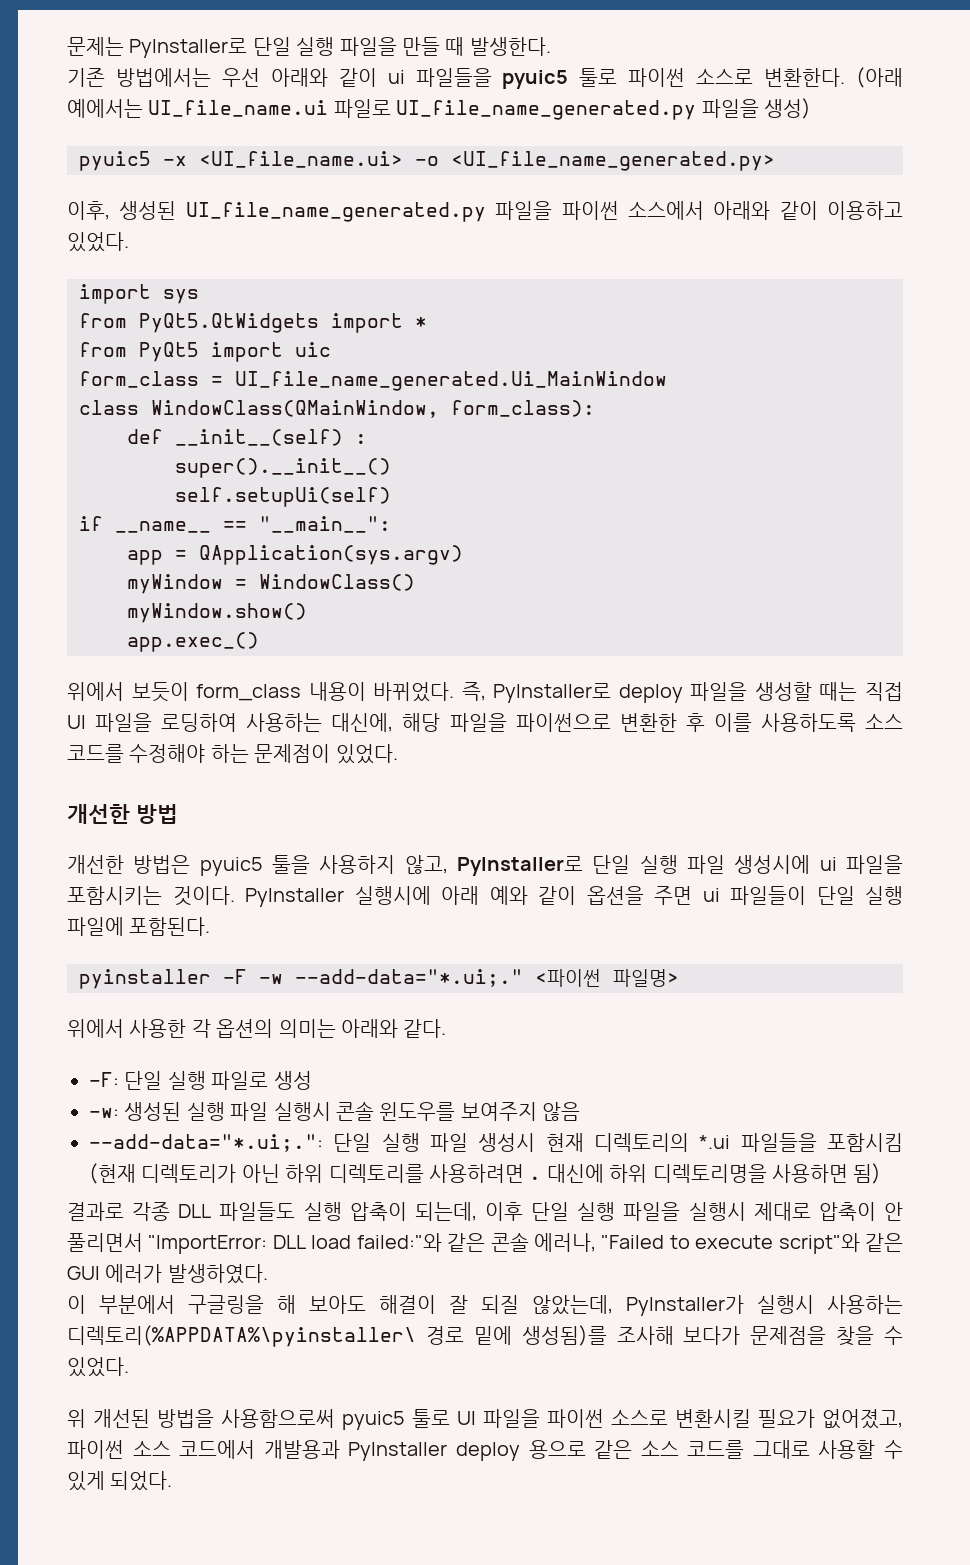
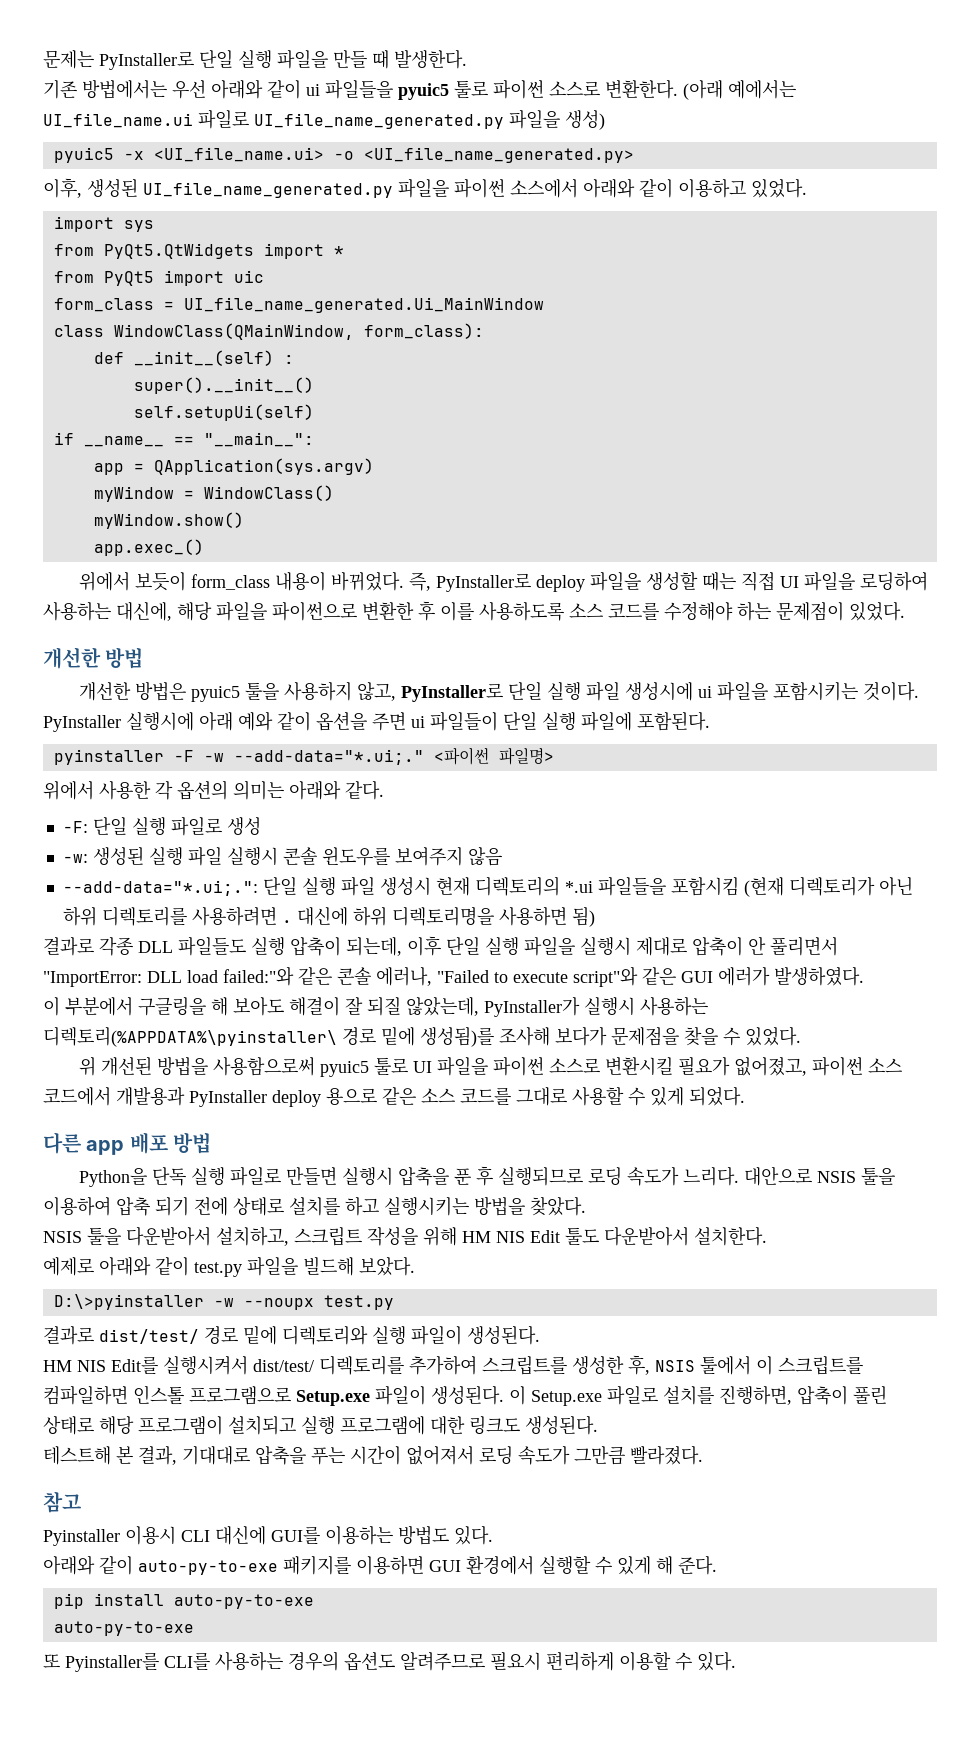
+ 다른 app 배포 방법
+ Python을 단독 실행 파일로 만들면 실행시 압축을 푼 후 실행되므로 로딩 속도가 느리다. 대안으로 NSIS 툴을 이용하여 압축 되기 전에 상태로 설치를 하고 실행시키는 방법을 찾았다.
+ NSIS 툴을 다운받아서 설치하고, 스크립트 작성을 위해 HM NIS Edit 툴도 다운받아서 설치한다.
+ 예제로 아래와 같이 test.py 파일을 빌드해 보았다.
+ D:\>pyinstaller -w --noupx test.py
+ 결과로 dist/test/ 경로 밑에 디렉토리와 실행 파일이 생성된다.
+ HM NIS Edit를 실행시켜서 dist/test/ 디렉토리를 추가하여 스크립트를 생성한 후, NSIS 툴에서 이 스크립트를 컴파일하면 인스톨 프로그램으로 Setup.exe 파일이 생성된다. 이 Setup.exe 파일로 설치를 진행하면, 압축이 풀린 상태로 해당 프로그램이 설치되고 실행 프로그램에 대한 링크도 생성된다.
+ 테스트해 본 결과, 기대대로 압축을 푸는 시간이 없어져서 로딩 속도가 그만큼 빨라졌다.
+ 참고
+ Pyinstaller 이용시 CLI 대신에 GUI를 이용하는 방법도 있다.
+ 아래와 같이 auto-py-to-exe 패키지를 이용하면 GUI 환경에서 실행할 수 있게 해 준다.
+ pip install auto-py-to-exe
+ auto-py-to-exe
+ 또 Pyinstaller를 CLI를 사용하는 경우의 옵션도 알려주므로 필요시 편리하게 이용할 수 있다.

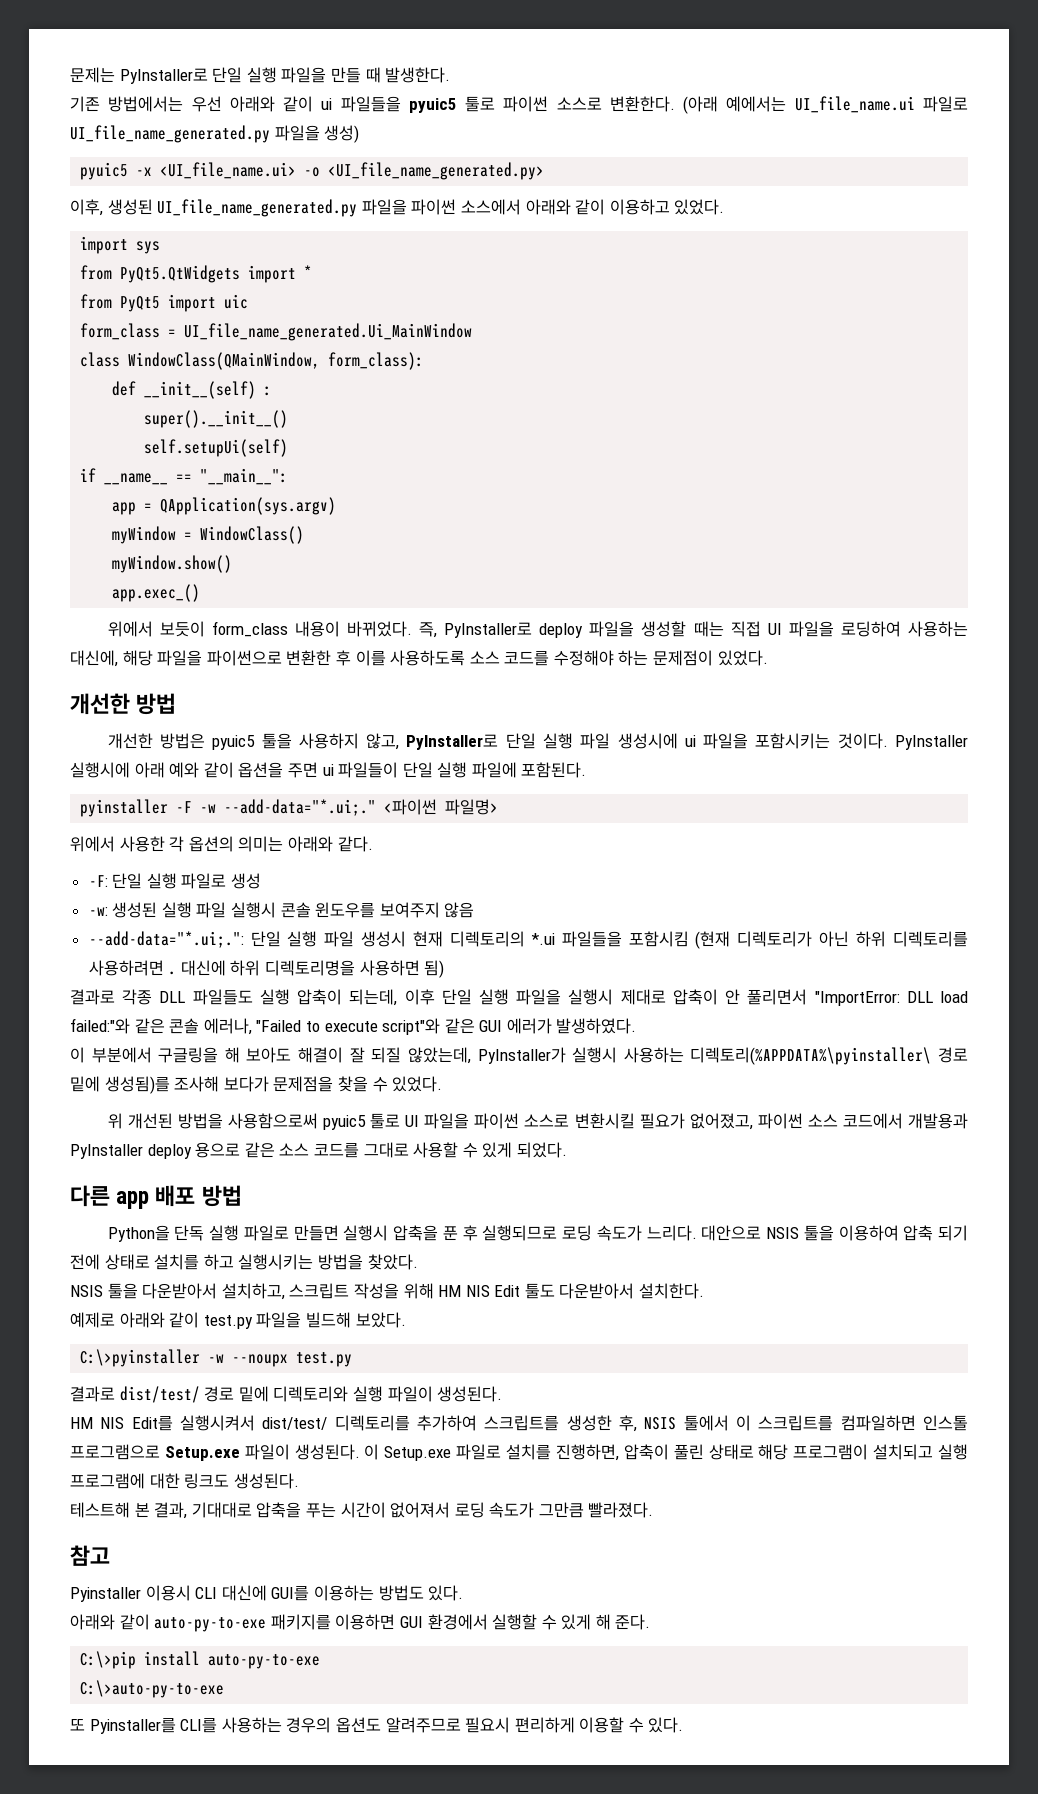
- D:\>pyinstaller -w --noupx test.py
+ C:\>pyinstaller -w --noupx test.py
- pip install auto-py-to-exe
- auto-py-to-exe
+ C:\>pip install auto-py-to-exe
+ C:\>auto-py-to-exe

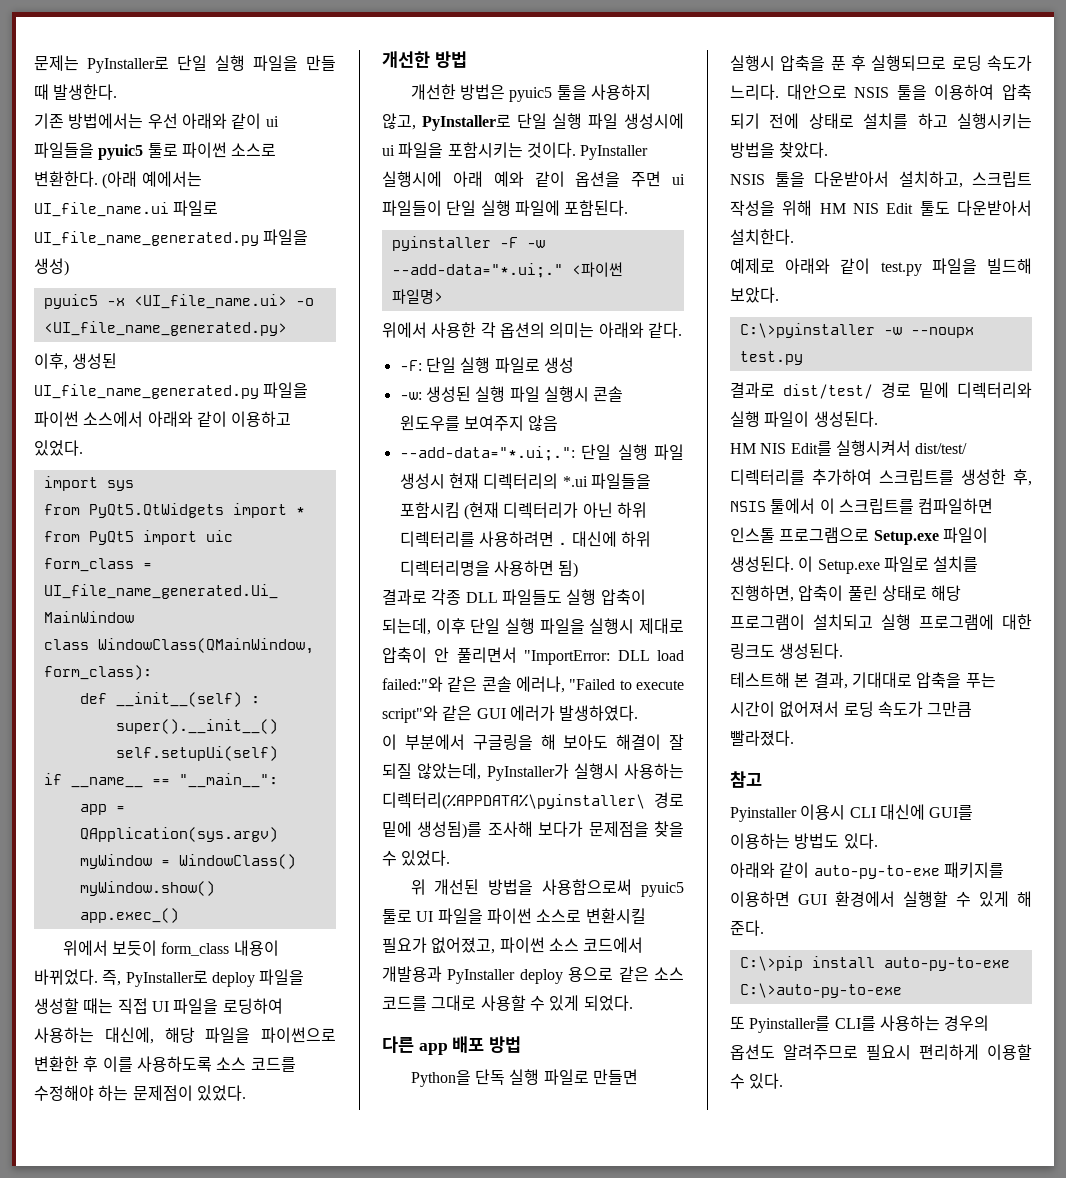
- --add-data="*.ui;.": 단일 실행 파일 생성시 현재 디렉토리의 *.ui 파일들을 포함시킴 (현재 디렉토리가 아닌 하위 디렉토리를 사용하려면 .
+ --add-data="*.ui;.": 단일 실행 파일 생성시 현재 디렉터리의 *.ui 파일들을 포함시킴 (현재 디렉터리가 아닌 하위 디렉터리를 사용하려면 .
- 대신에 하위 디렉토리명을 사용하면 됨)
+ 대신에 하위 디렉터리명을 사용하면 됨)
- 이 부분에서 구글링을 해 보아도 해결이 잘 되질 않았는데, PyInstaller가 실행시 사용하는 디렉토리(%APPDATA%\pyinstaller\ 경로 밑에 생성됨)를 조사해 보다가 문제점을 찾을 수 있었다.
+ 이 부분에서 구글링을 해 보아도 해결이 잘 되질 않았는데, PyInstaller가 실행시 사용하는 디렉터리(%APPDATA%\pyinstaller\ 경로 밑에 생성됨)를 조사해 보다가 문제점을 찾을 수 있었다.
- 결과로 dist/test/ 경로 밑에 디렉토리와 실행 파일이 생성된다.
+ 결과로 dist/test/ 경로 밑에 디렉터리와 실행 파일이 생성된다.
- HM NIS Edit를 실행시켜서 dist/test/ 디렉토리를 추가하여 스크립트를 생성한 후, NSIS 툴에서 이 스크립트를 컴파일하면 인스톨 프로그램으로 Setup.exe 파일이 생성된다.
+ HM NIS Edit를 실행시켜서 dist/test/ 디렉터리를 추가하여 스크립트를 생성한 후, NSIS 툴에서 이 스크립트를 컴파일하면 인스톨 프로그램으로 Setup.exe 파일이 생성된다.

